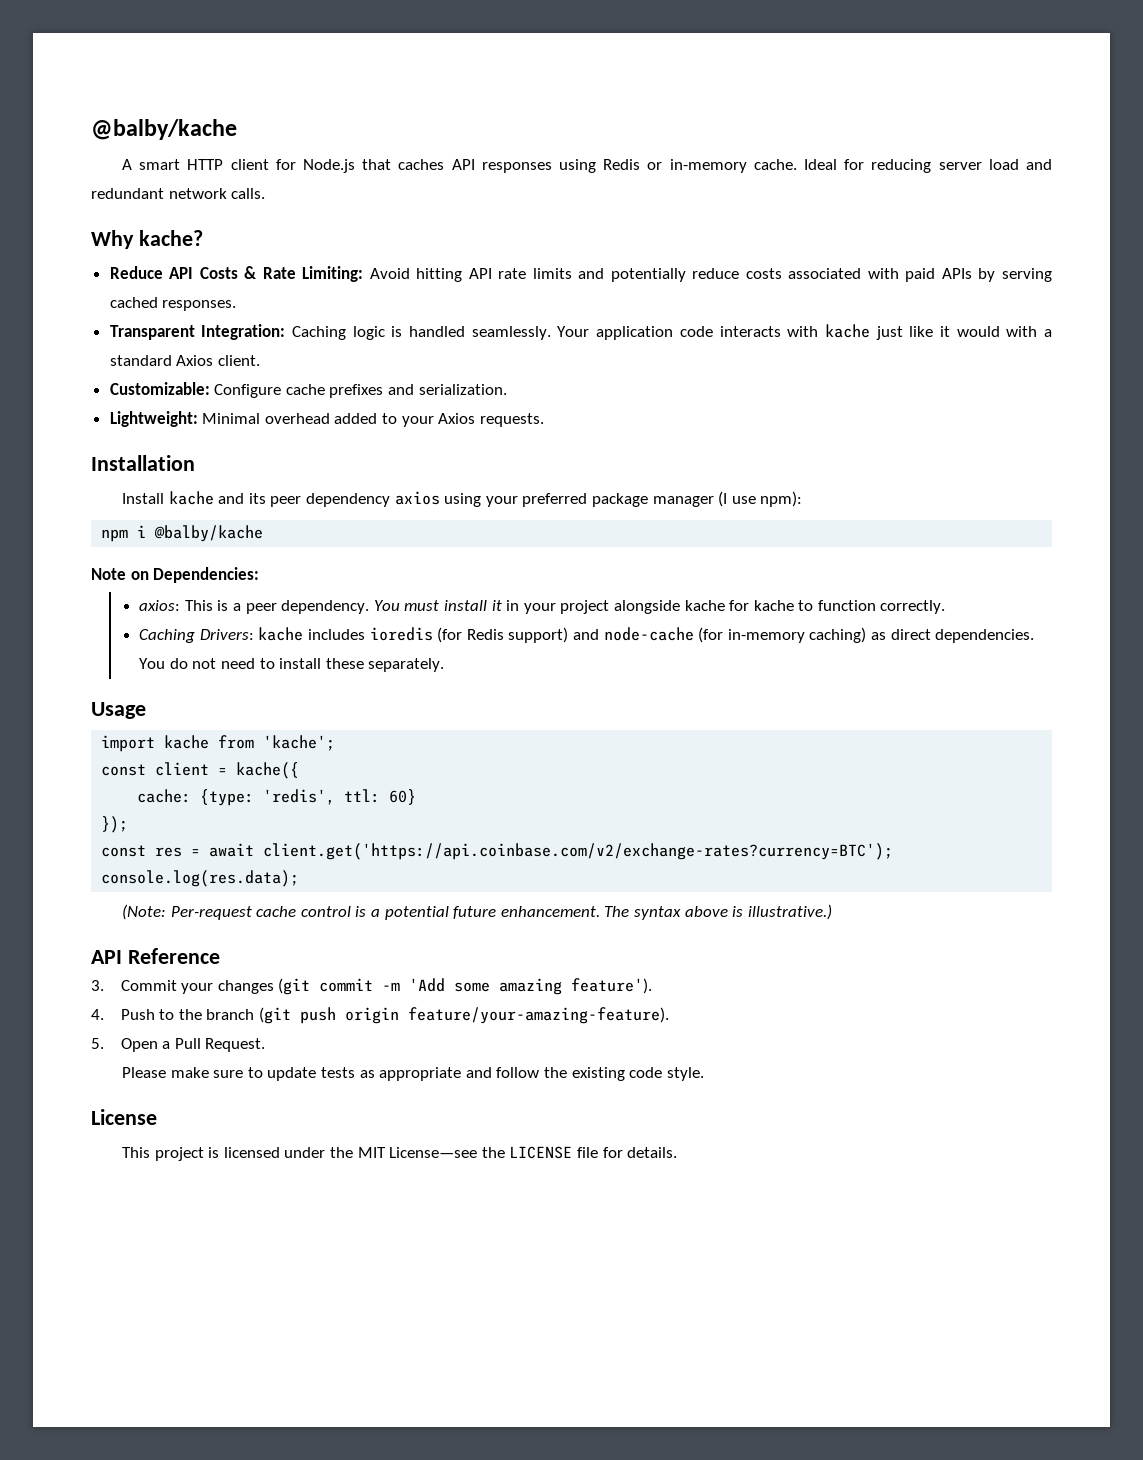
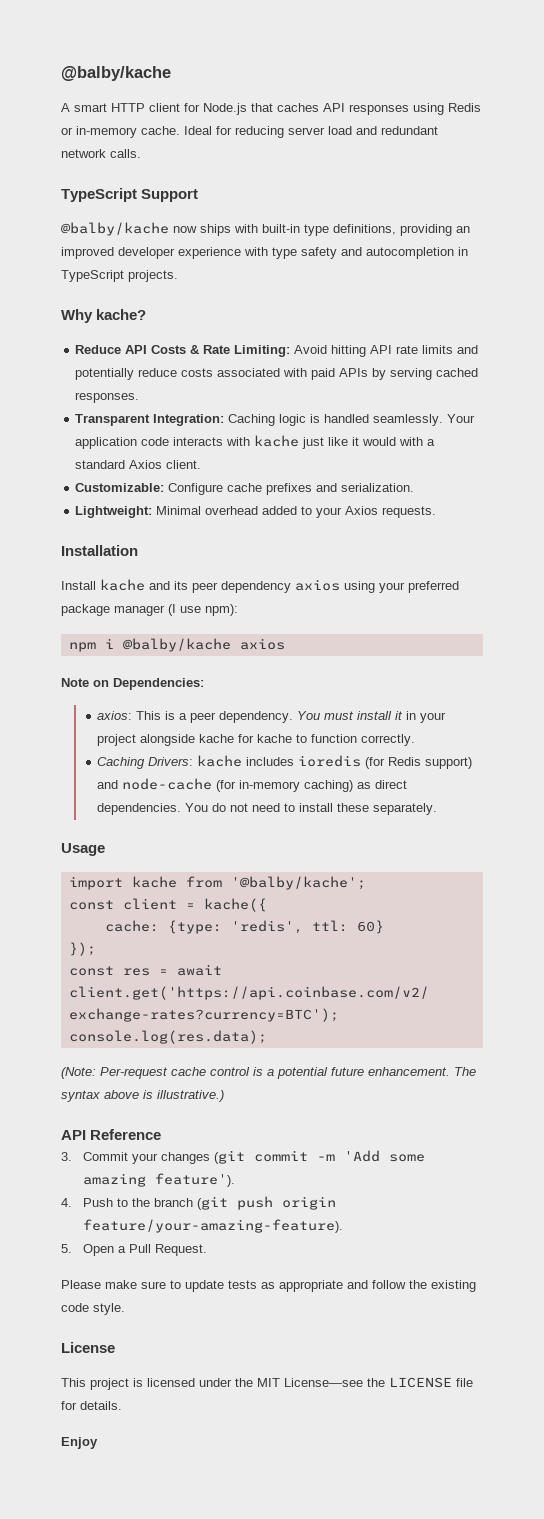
+ TypeScript Support
+ @balby/kache now ships with built-in type definitions, providing an improved developer experience with type safety and autocompletion in TypeScript projects.
- npm i @balby/kache
+ npm i @balby/kache axios
- import kache from 'kache';
+ import kache from '@balby/kache';
+ Enjoy

